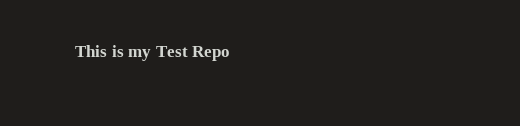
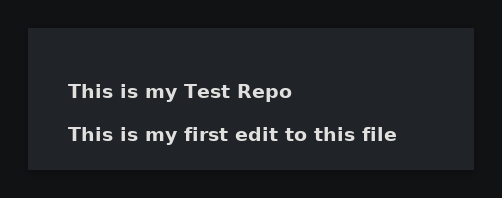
+ This is my first edit to this file

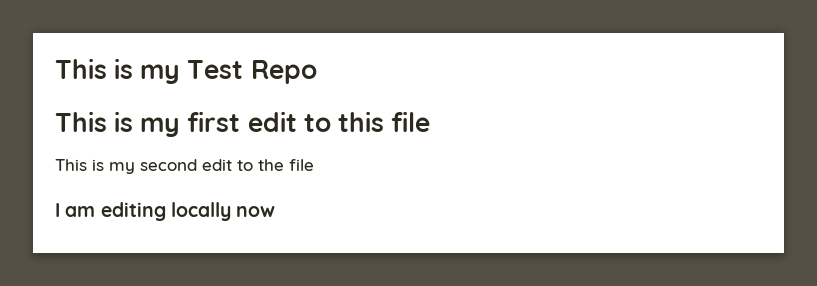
+ This is my second edit to the file
+ I am editing locally now

